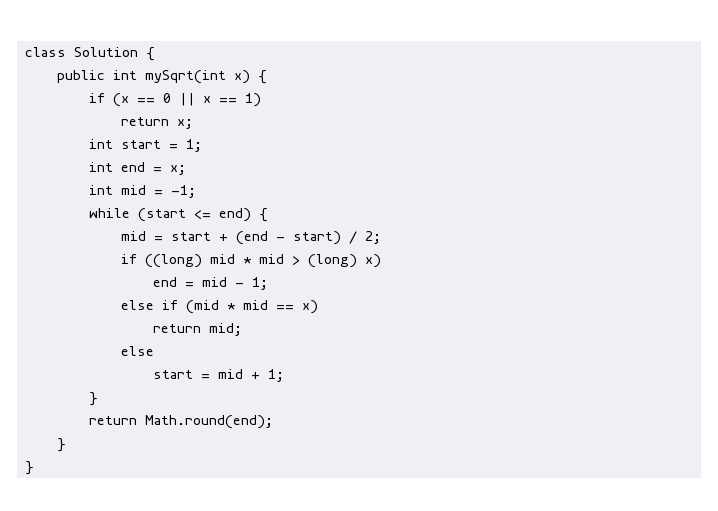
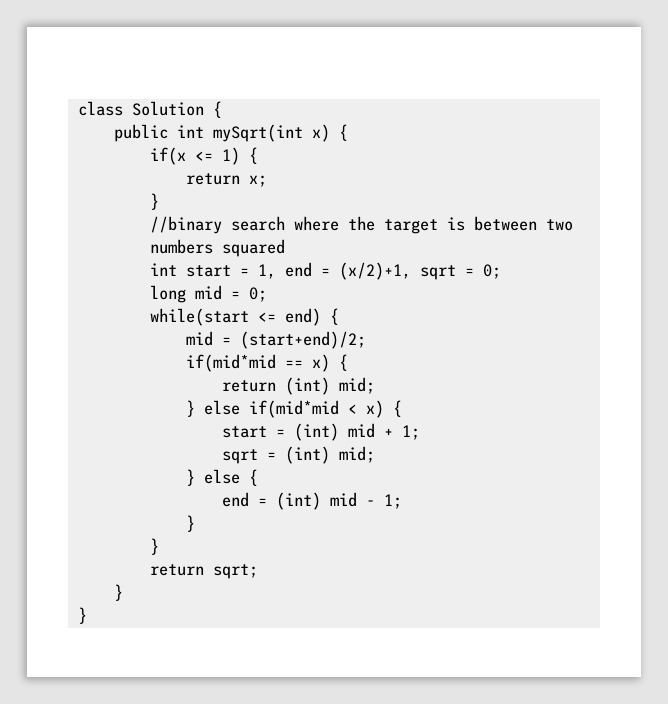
- if (x == 0 || x == 1)
+ if(x <= 1) {
  return x;
- int start = 1;
- int end = x;
- int mid = -1;
- while (start <= end) {
+ }
+ //binary search where the target is between two numbers squared
+ int start = 1, end = (x/2)+1, sqrt = 0;
+ long mid = 0;
+ while(start <= end) {
- mid = start + (end - start) / 2;
- if ((long) mid * mid > (long) x)
- end = mid - 1;
- else if (mid * mid == x)
- return mid;
- else
- start = mid + 1;
+ mid = (start+end)/2;
+ if(mid*mid == x) {
+ return (int) mid;
+ } else if(mid*mid < x) {
+ start = (int) mid + 1;
+ sqrt = (int) mid;
+ } else {
+ end = (int) mid - 1;
+ }
- return Math.round(end);
+ return sqrt;

